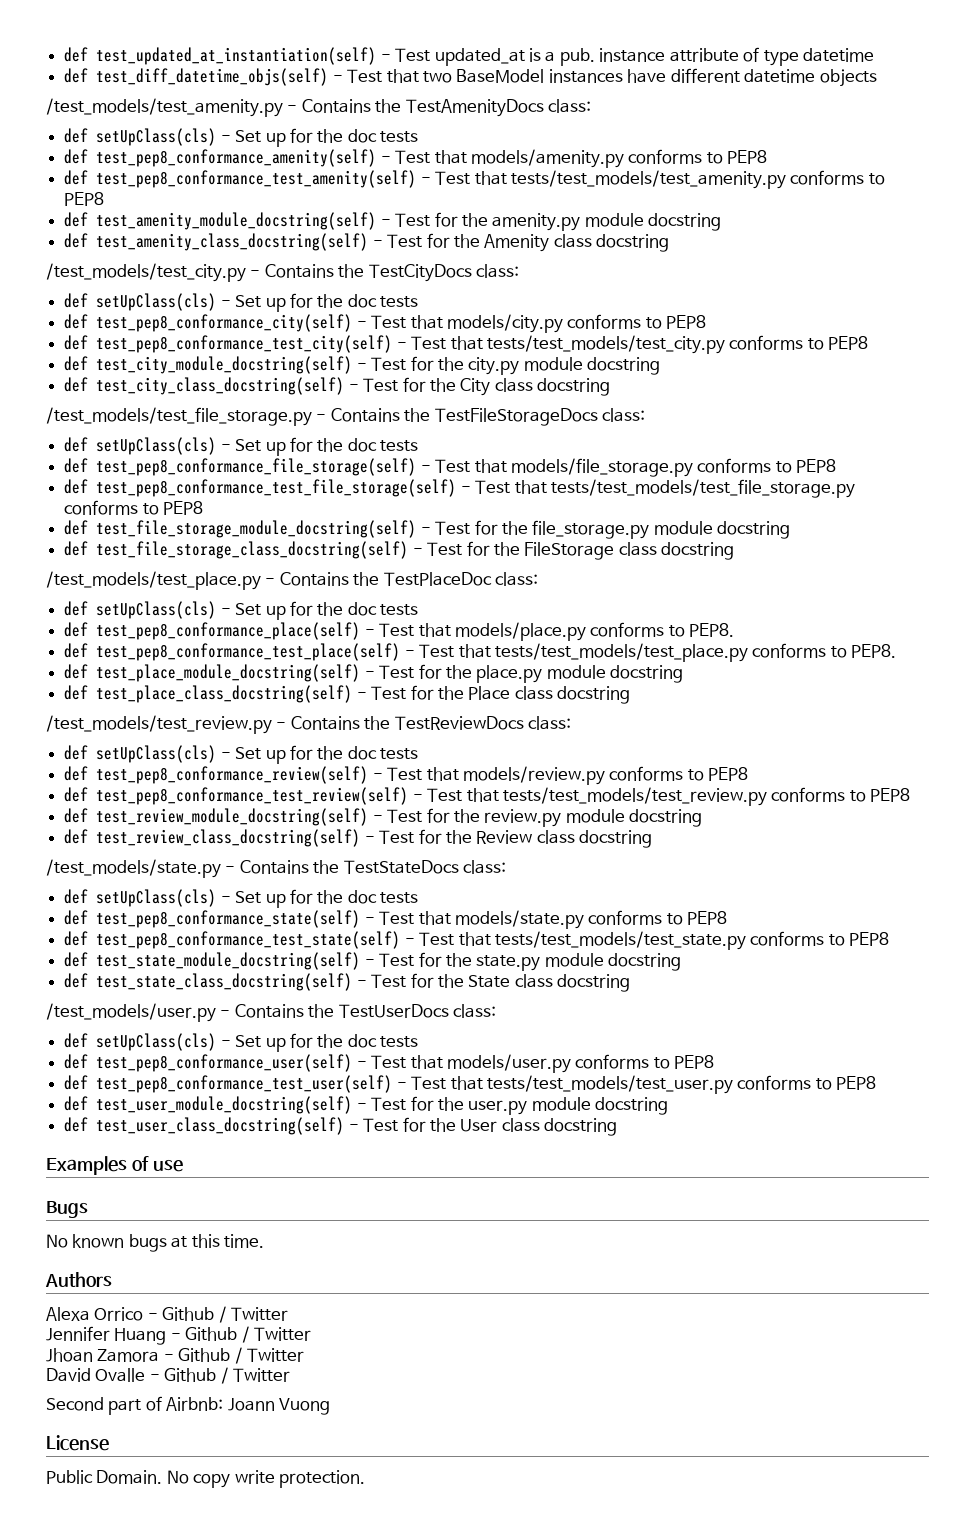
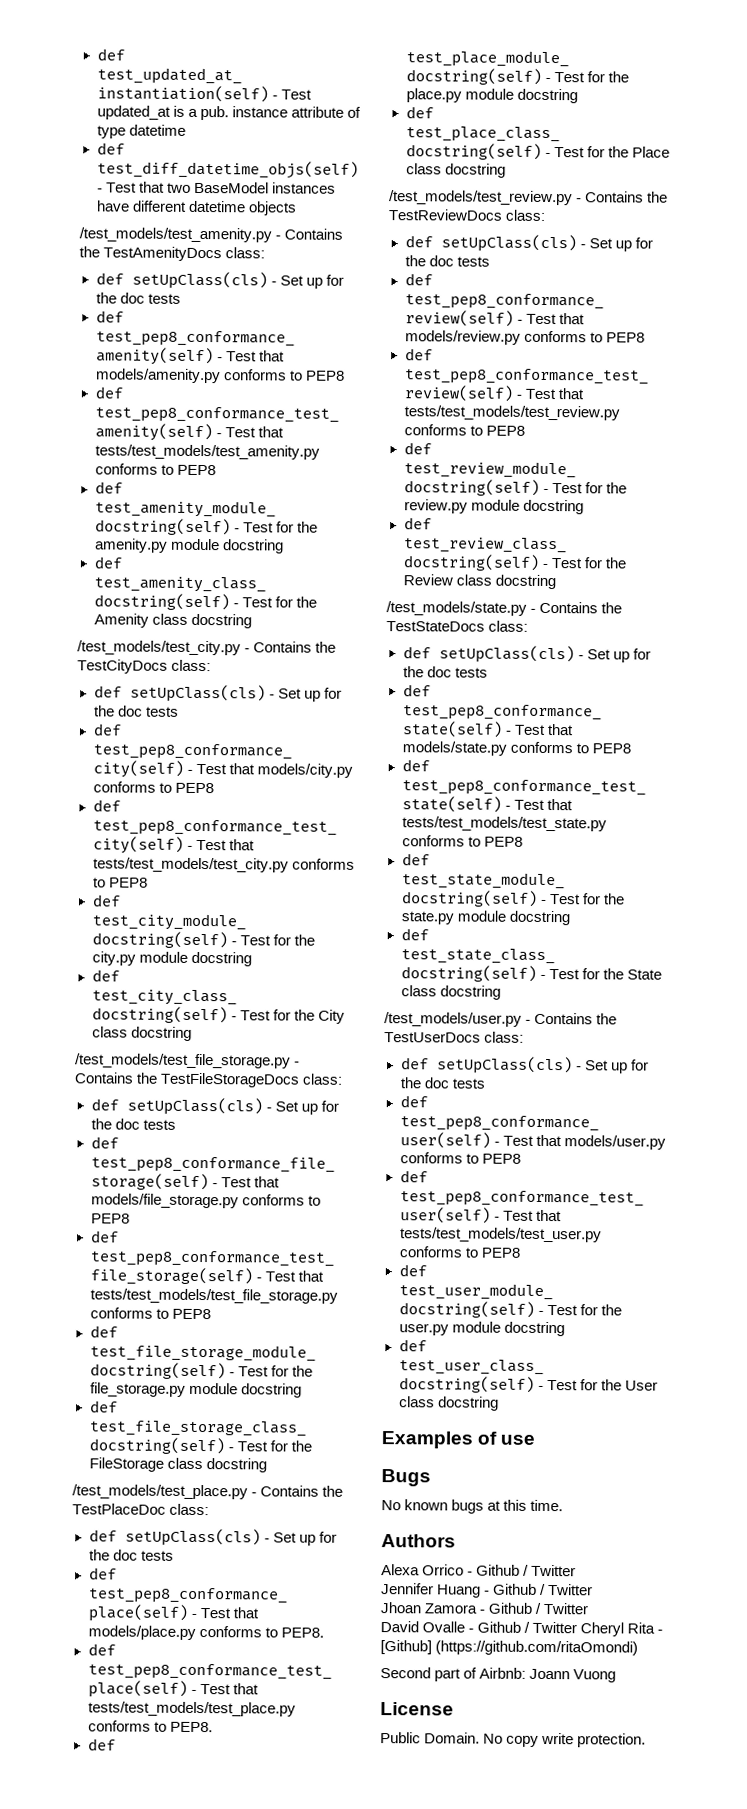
- David Ovalle - Github / Twitter
+ David Ovalle - Github / Twitter Cheryl Rita - [Github] (https://github.com/ritaOmondi)

